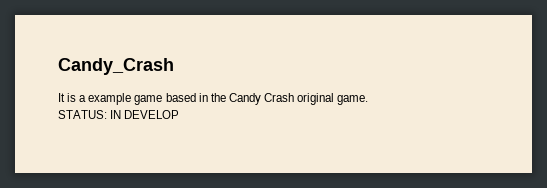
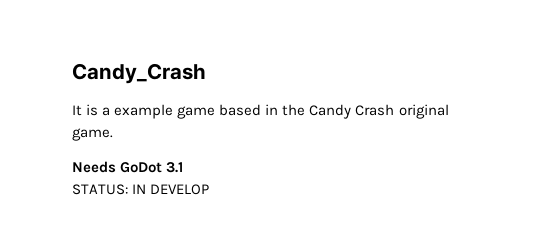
+ Needs GoDot 3.1

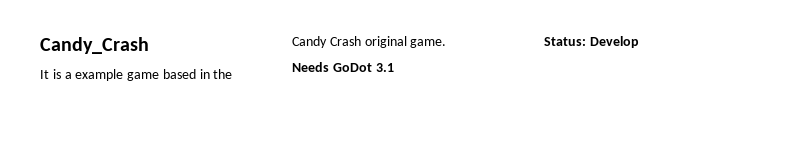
- STATUS: IN DEVELOP
+ Status: Develop

